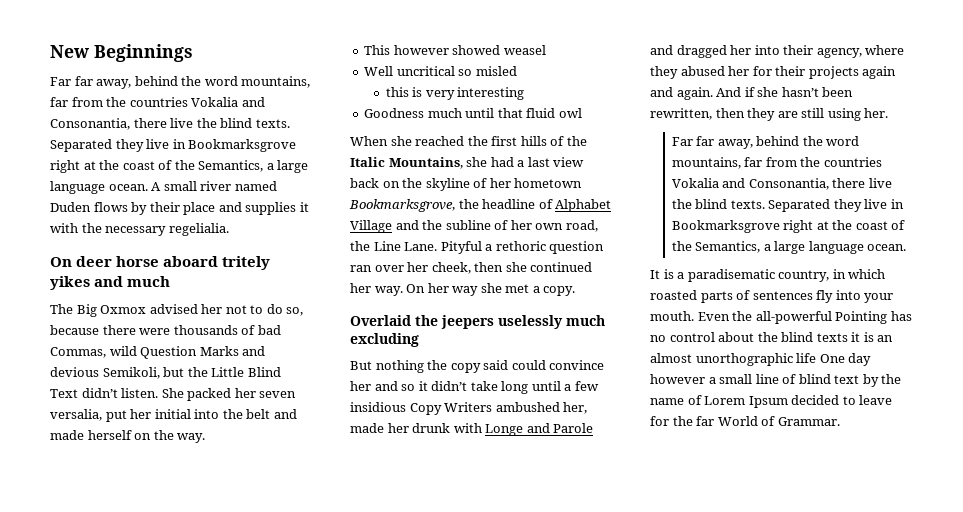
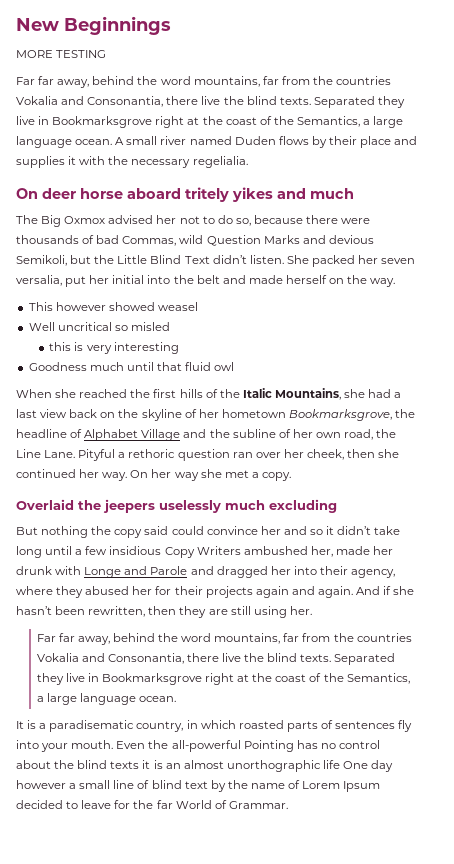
+ MORE TESTING

